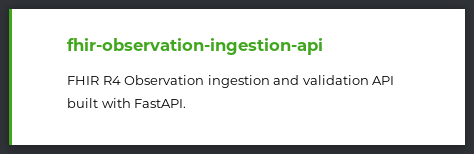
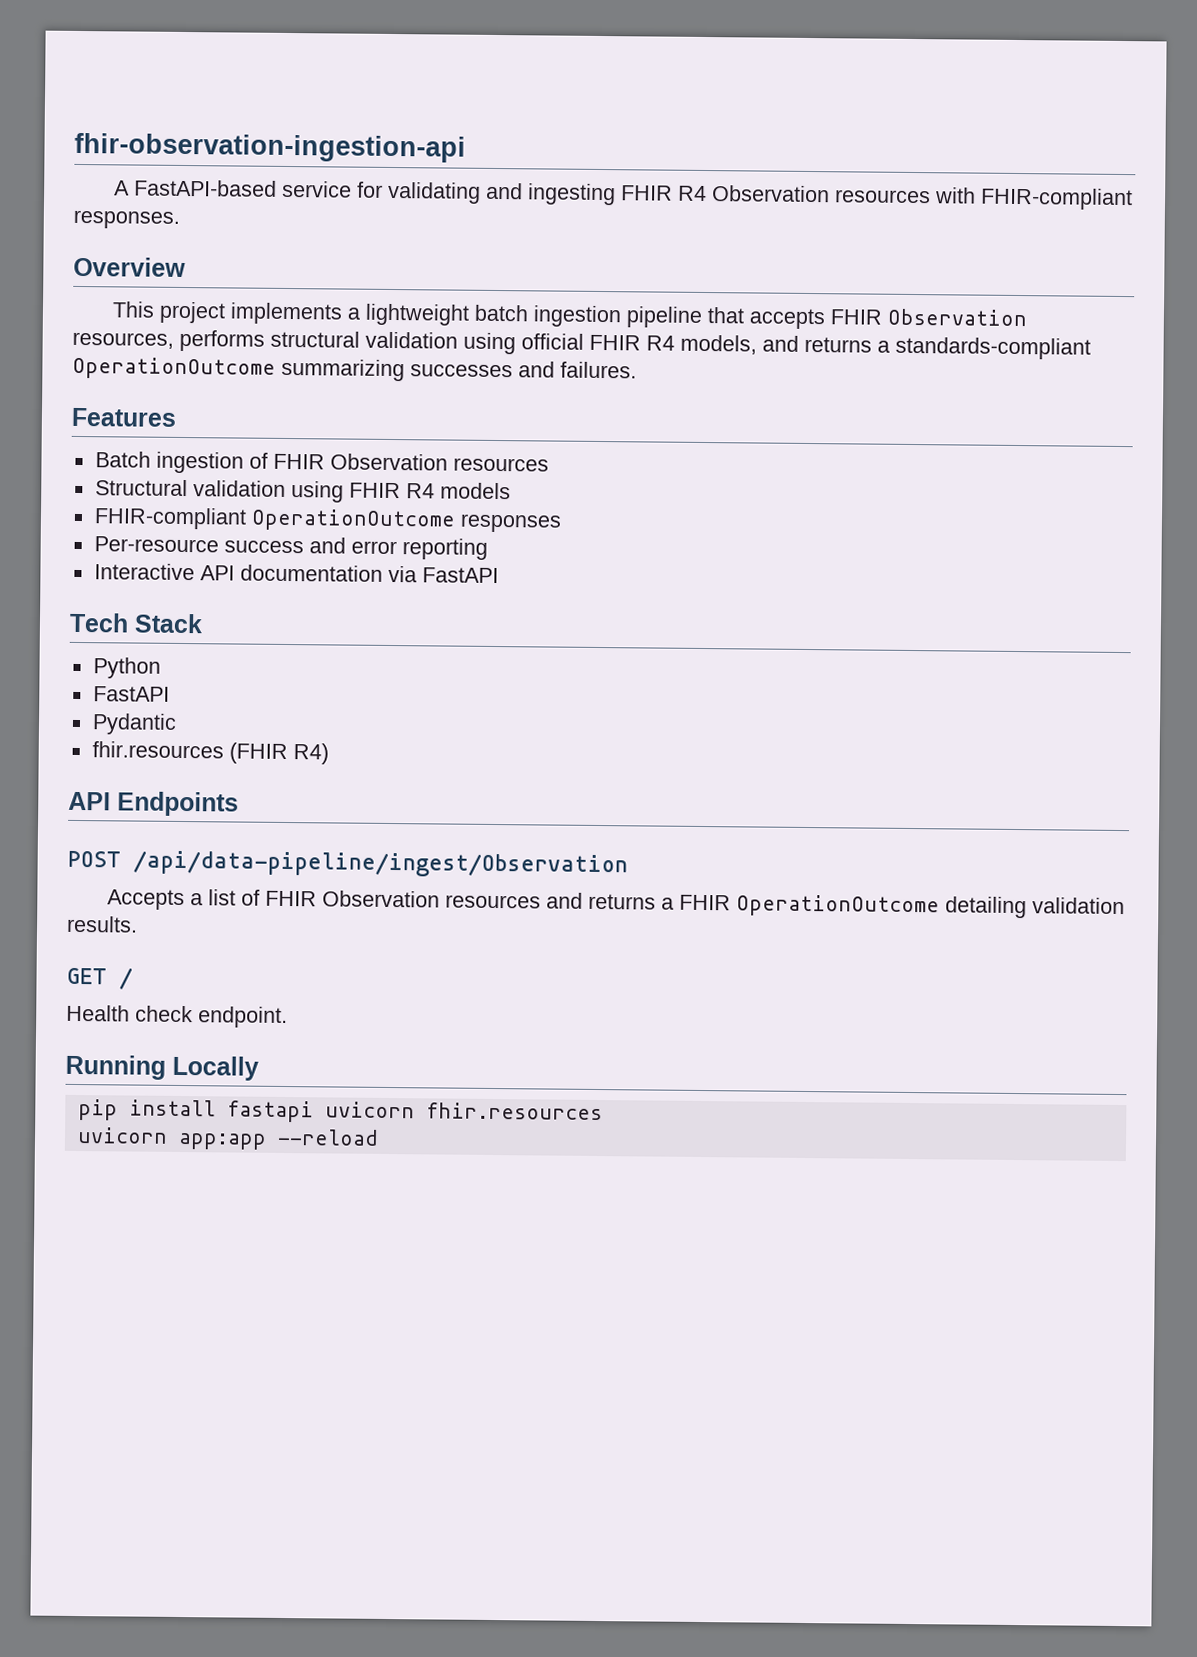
- FHIR R4 Observation ingestion and validation API built with FastAPI.
+ A FastAPI-based service for validating and ingesting FHIR R4 Observation resources with FHIR-compliant responses.
+ Overview
+ This project implements a lightweight batch ingestion pipeline that accepts FHIR Observation resources, performs structural validation using official FHIR R4 models, and returns a standards-compliant OperationOutcome summarizing successes and failures.
+ Features
+ Batch ingestion of FHIR Observation resources
+ Structural validation using FHIR R4 models
+ FHIR-compliant OperationOutcome responses
+ Per-resource success and error reporting
+ Interactive API documentation via FastAPI
+ Tech Stack
+ Python
+ FastAPI
+ Pydantic
+ fhir.resources (FHIR R4)
+ API Endpoints
+ POST /api/data-pipeline/ingest/Observation
+ Accepts a list of FHIR Observation resources and returns a FHIR OperationOutcome detailing validation results.
+ GET /
+ Health check endpoint.
+ Running Locally
+ pip install fastapi uvicorn fhir.resources
+ uvicorn app:app --reload

